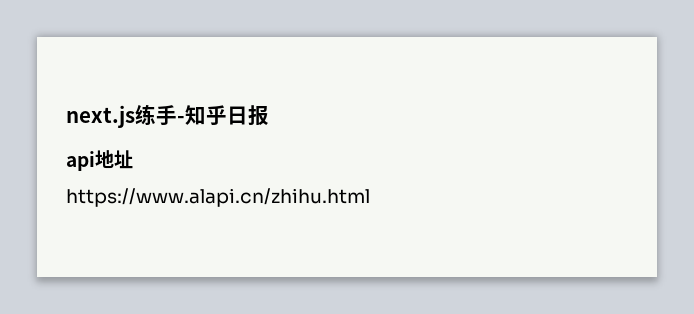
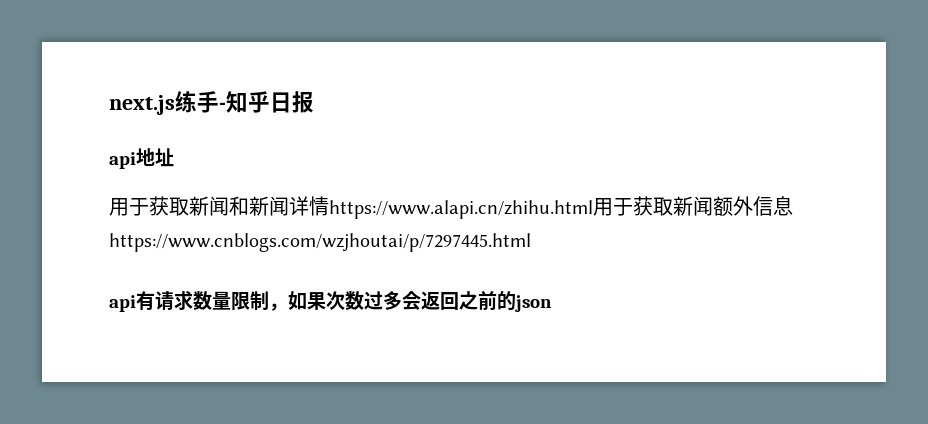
- https://www.alapi.cn/zhihu.html
+ 用于获取新闻和新闻详情https://www.alapi.cn/zhihu.html用于获取新闻额外信息https://www.cnblogs.com/wzjhoutai/p/7297445.html
+ api有请求数量限制，如果次数过多会返回之前的json

